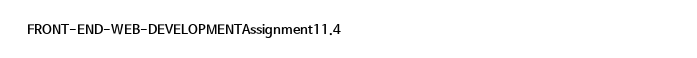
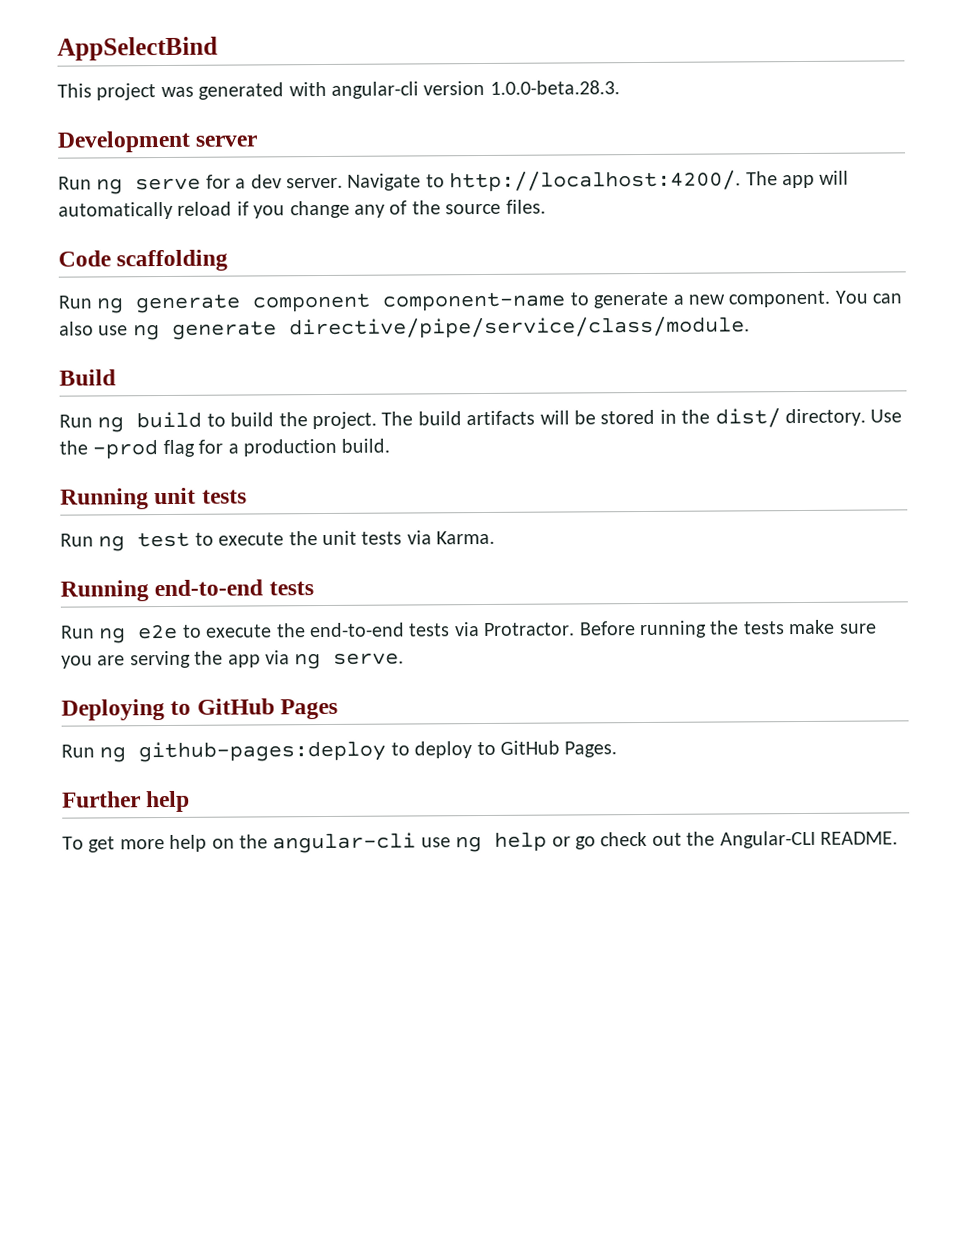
- FRONT-END-WEB-DEVELOPMENTAssignment11.4
+ AppSelectBind
+ This project was generated with angular-cli version 1.0.0-beta.28.3.
+ Development server
+ Run ng serve for a dev server. Navigate to http://localhost:4200/. The app will automatically reload if you change any of the source files.
+ Code scaffolding
+ Run ng generate component component-name to generate a new component. You can also use ng generate directive/pipe/service/class/module.
+ Build
+ Run ng build to build the project. The build artifacts will be stored in the dist/ directory. Use the -prod flag for a production build.
+ Running unit tests
+ Run ng test to execute the unit tests via Karma.
+ Running end-to-end tests
+ Run ng e2e to execute the end-to-end tests via Protractor. Before running the tests make sure you are serving the app via ng serve.
+ Deploying to GitHub Pages
+ Run ng github-pages:deploy to deploy to GitHub Pages.
+ Further help
+ To get more help on the angular-cli use ng help or go check out the Angular-CLI README.

